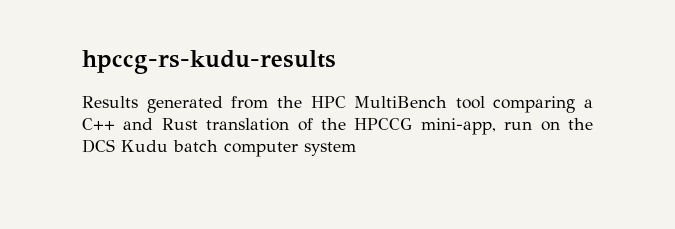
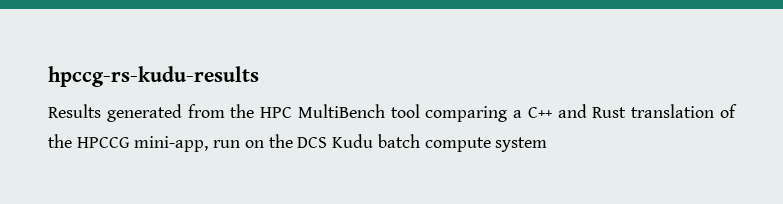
- Results generated from the HPC MultiBench tool comparing a C++ and Rust translation of the HPCCG mini-app, run on the DCS Kudu batch computer system
+ Results generated from the HPC MultiBench tool comparing a C++ and Rust translation of the HPCCG mini-app, run on the DCS Kudu batch compute system

